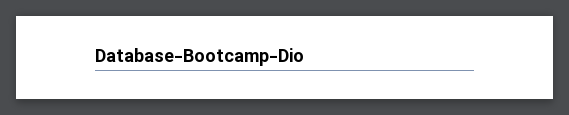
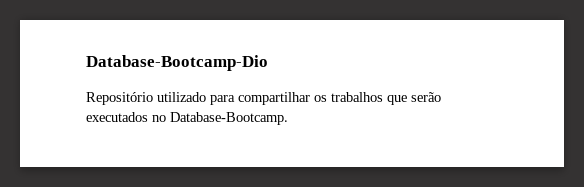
+ Repositório utilizado para compartilhar os trabalhos que serão executados no Database-Bootcamp.

